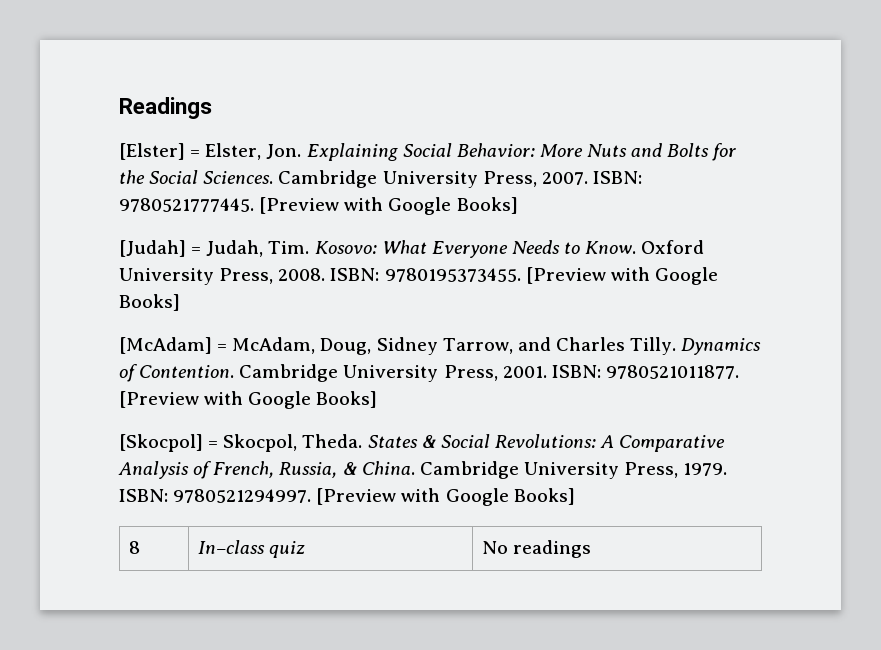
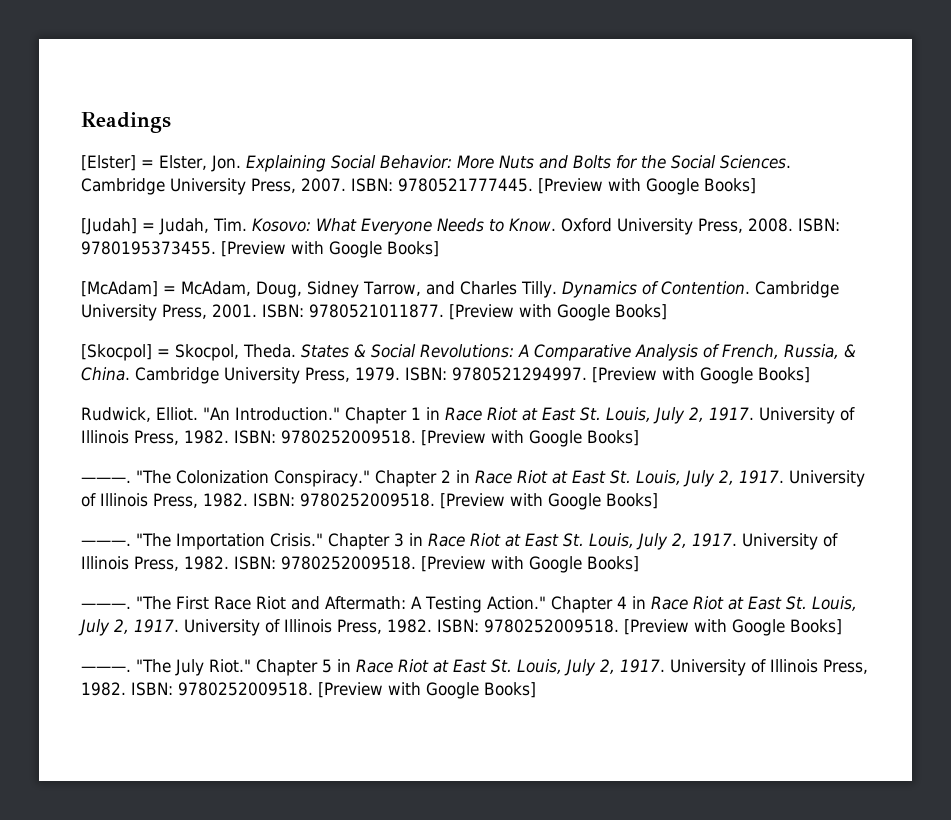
- 8 | In–class quiz | No readings
+ Rudwick, Elliot. "An Introduction." Chapter 1 in Race Riot at East St. Louis, July 2, 1917. University of Illinois Press, 1982. ISBN: 9780252009518. [Preview with Google Books]
+ ———. "The Colonization Conspiracy." Chapter 2 in Race Riot at East St. Louis, July 2, 1917. University of Illinois Press, 1982. ISBN: 9780252009518. [Preview with Google Books]
+ ———. "The Importation Crisis." Chapter 3 in Race Riot at East St. Louis, July 2, 1917. University of Illinois Press, 1982. ISBN: 9780252009518. [Preview with Google Books]
+ ———. "The First Race Riot and Aftermath: A Testing Action." Chapter 4 in Race Riot at East St. Louis, July 2, 1917. University of Illinois Press, 1982. ISBN: 9780252009518. [Preview with Google Books]
+ ———. "The July Riot." Chapter 5 in Race Riot at East St. Louis, July 2, 1917. University of Illinois Press, 1982. ISBN: 9780252009518. [Preview with Google Books]

